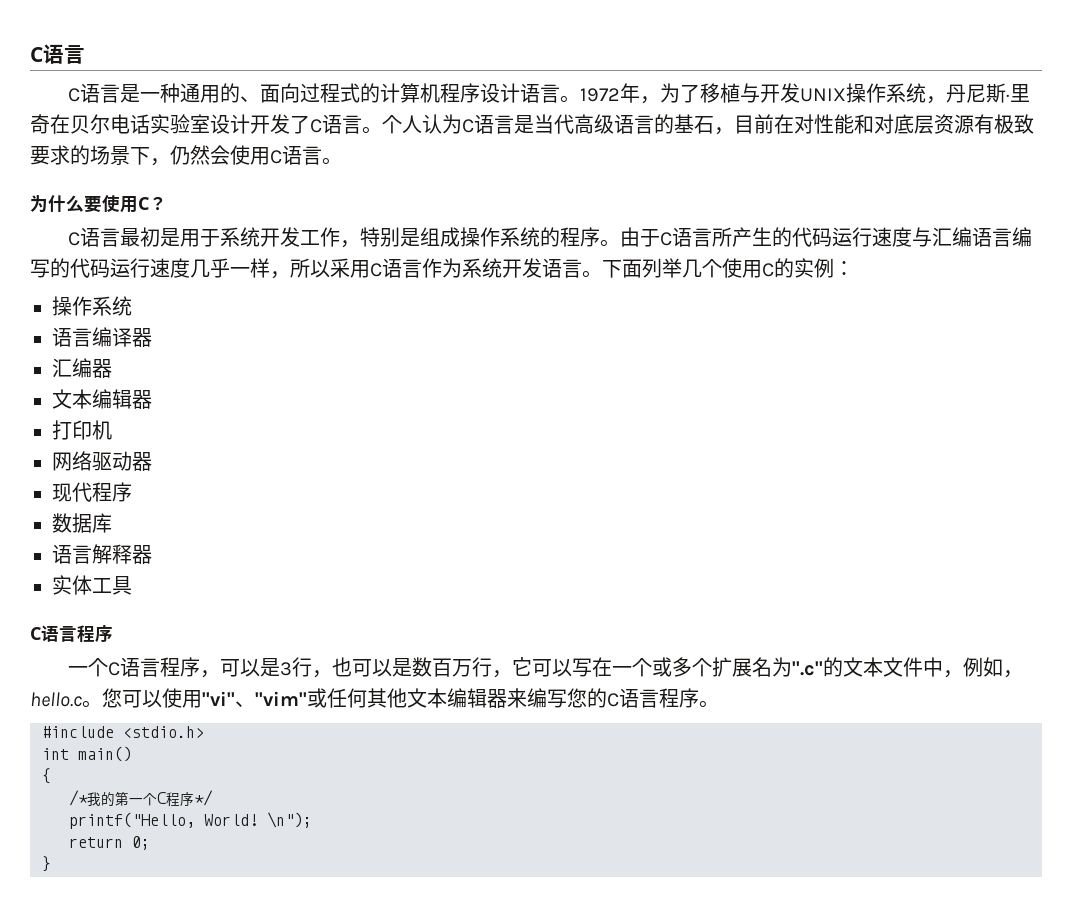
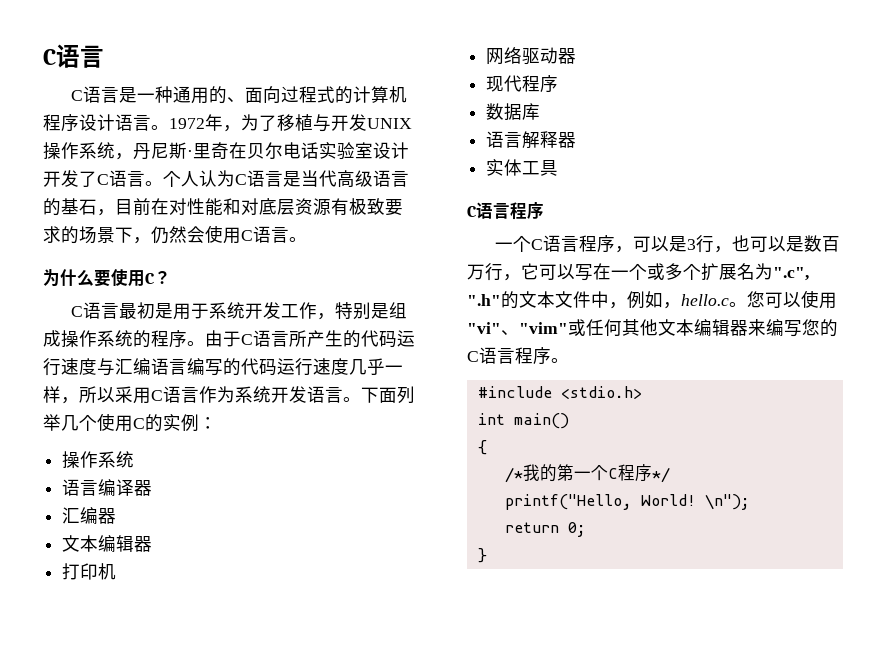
- 一个C语言程序，可以是3行，也可以是数百万行，它可以写在一个或多个扩展名为".c"的文本文件中，例如，hello.c。
+ 一个C语言程序，可以是3行，也可以是数百万行，它可以写在一个或多个扩展名为".c", ".h"的文本文件中，例如，hello.c。

